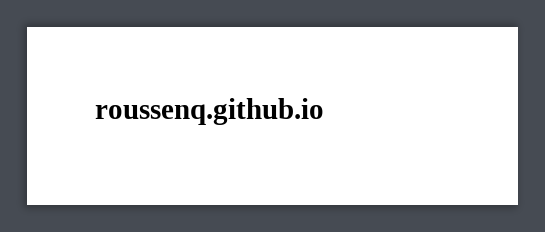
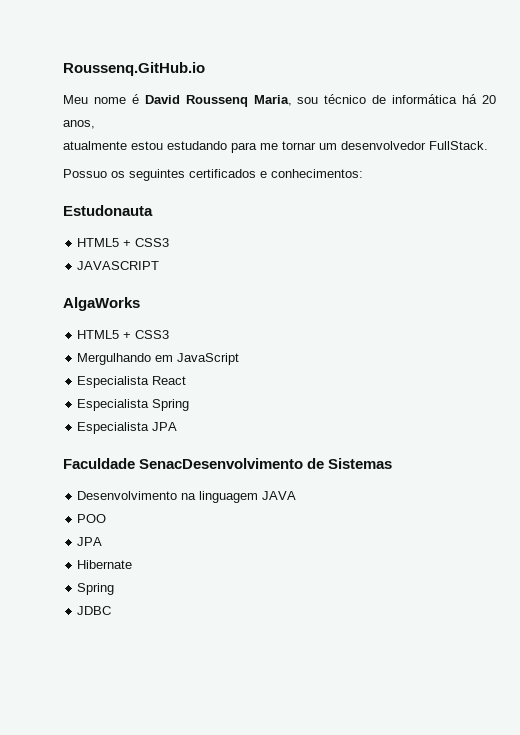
- roussenq.github.io
+ Roussenq.GitHub.io
+ Meu nome é David Roussenq Maria, sou técnico de informática há 20 anos,
+ atualmente estou estudando para me tornar um desenvolvedor FullStack.
+ Possuo os seguintes certificados e conhecimentos:
+ Estudonauta
+ HTML5 + CSS3
+ JAVASCRIPT
+ AlgaWorks
+ HTML5 + CSS3
+ Mergulhando em JavaScript
+ Especialista React
+ Especialista Spring
+ Especialista JPA
+ Faculdade SenacDesenvolvimento de Sistemas
+ Desenvolvimento na linguagem JAVA
+ POO
+ JPA
+ Hibernate
+ Spring
+ JDBC

